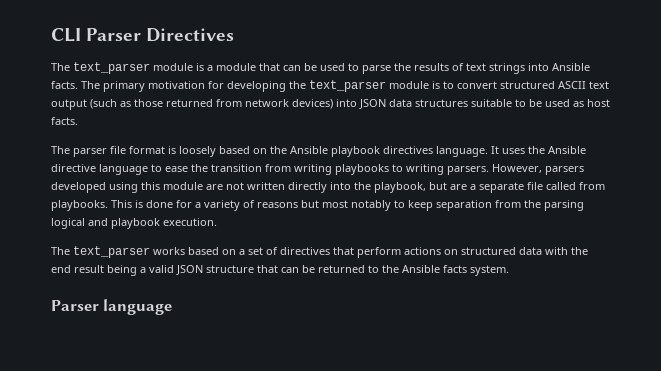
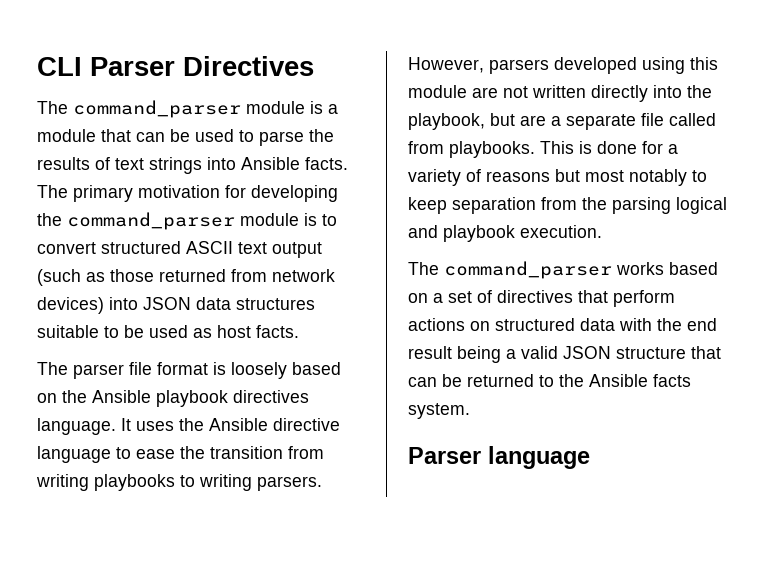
- The text_parser module is a module that can be used to parse the results of text strings into Ansible facts.
+ The command_parser module is a module that can be used to parse the results of text strings into Ansible facts.
- The primary motivation for developing the text_parser module is to convert structured ASCII text output (such as those returned from network devices) into JSON data structures suitable to be used as host facts.
+ The primary motivation for developing the command_parser module is to convert structured ASCII text output (such as those returned from network devices) into JSON data structures suitable to be used as host facts.
- The text_parser works based on a set of directives that perform actions on structured data with the end result being a valid JSON structure that can be returned to the Ansible facts system.
+ The command_parser works based on a set of directives that perform actions on structured data with the end result being a valid JSON structure that can be returned to the Ansible facts system.

